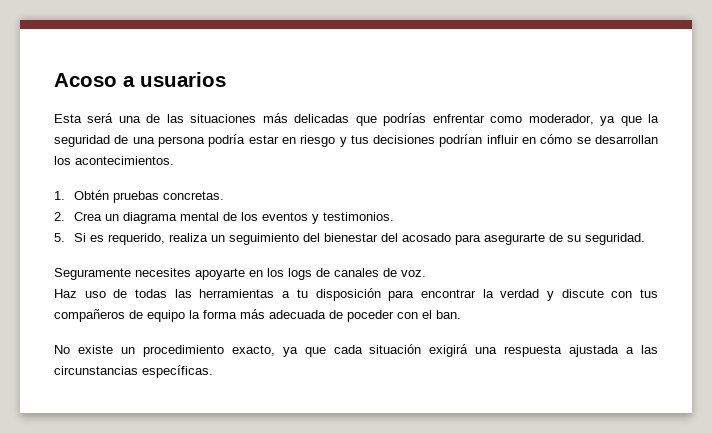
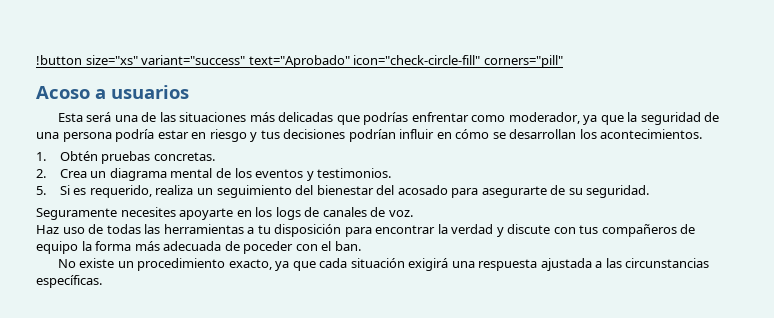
+ !button size="xs" variant="success" text="Aprobado" icon="check-circle-fill" corners="pill"

